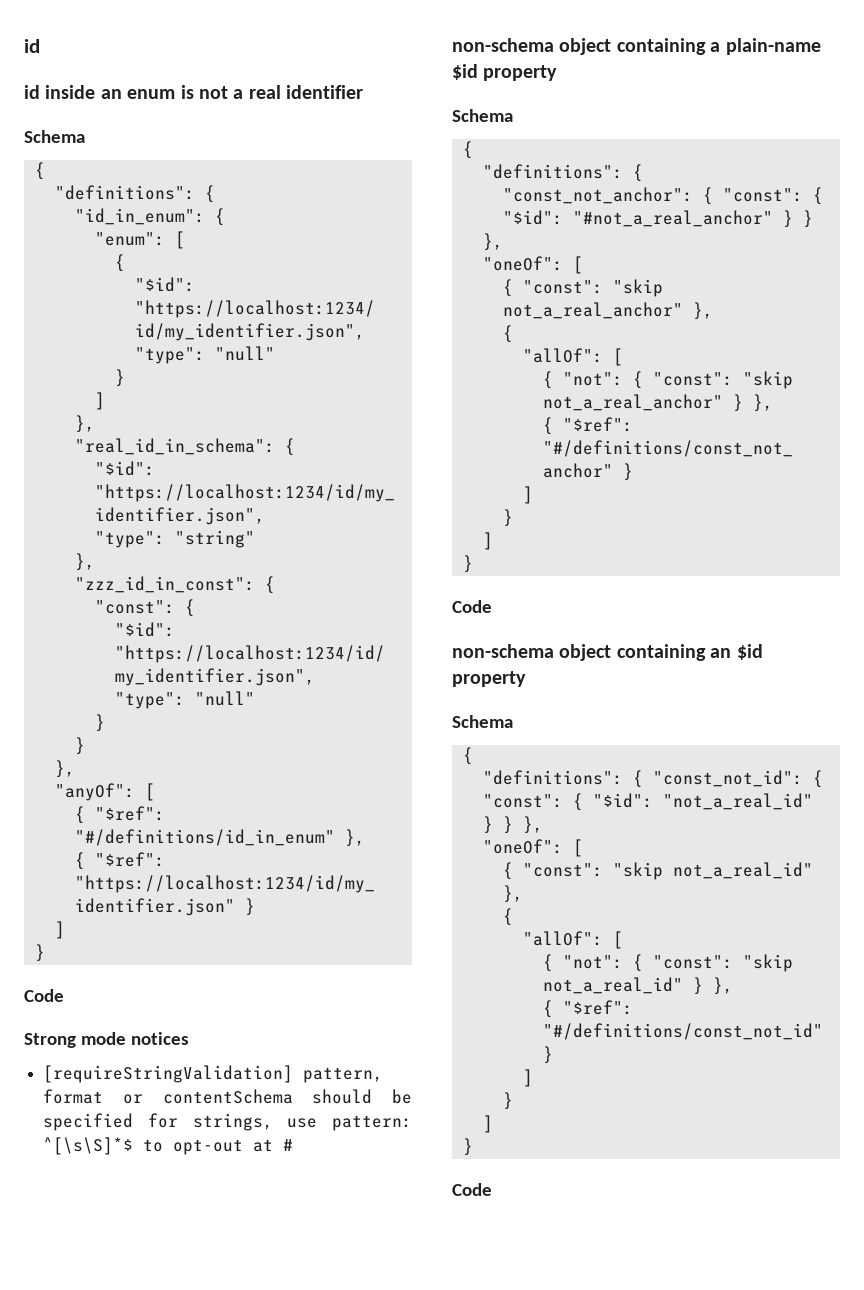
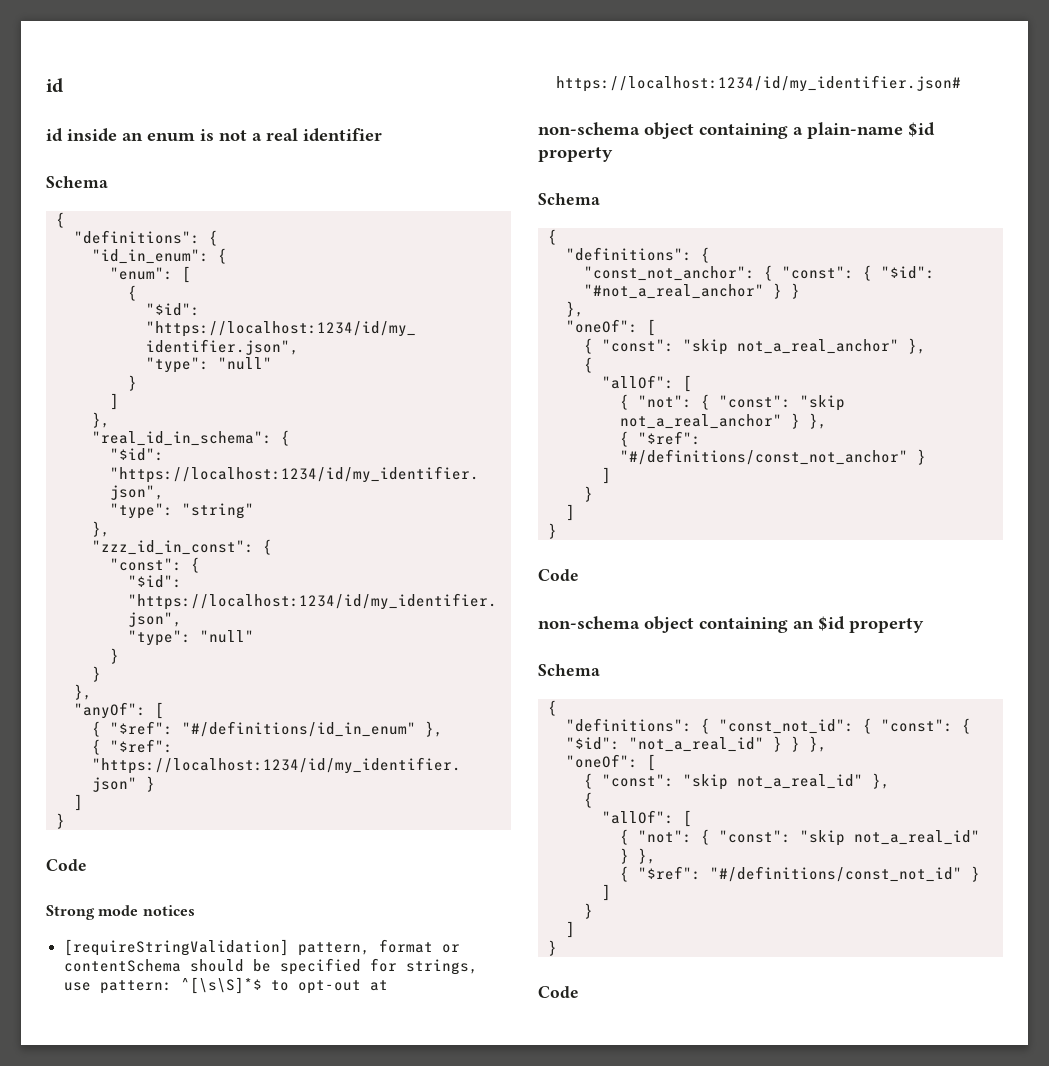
- [requireStringValidation] pattern, format or contentSchema should be specified for strings, use pattern: ^[\s\S]*$ to opt-out at #
+ [requireStringValidation] pattern, format or contentSchema should be specified for strings, use pattern: ^[\s\S]*$ to opt-out at https://localhost:1234/id/my_identifier.json#

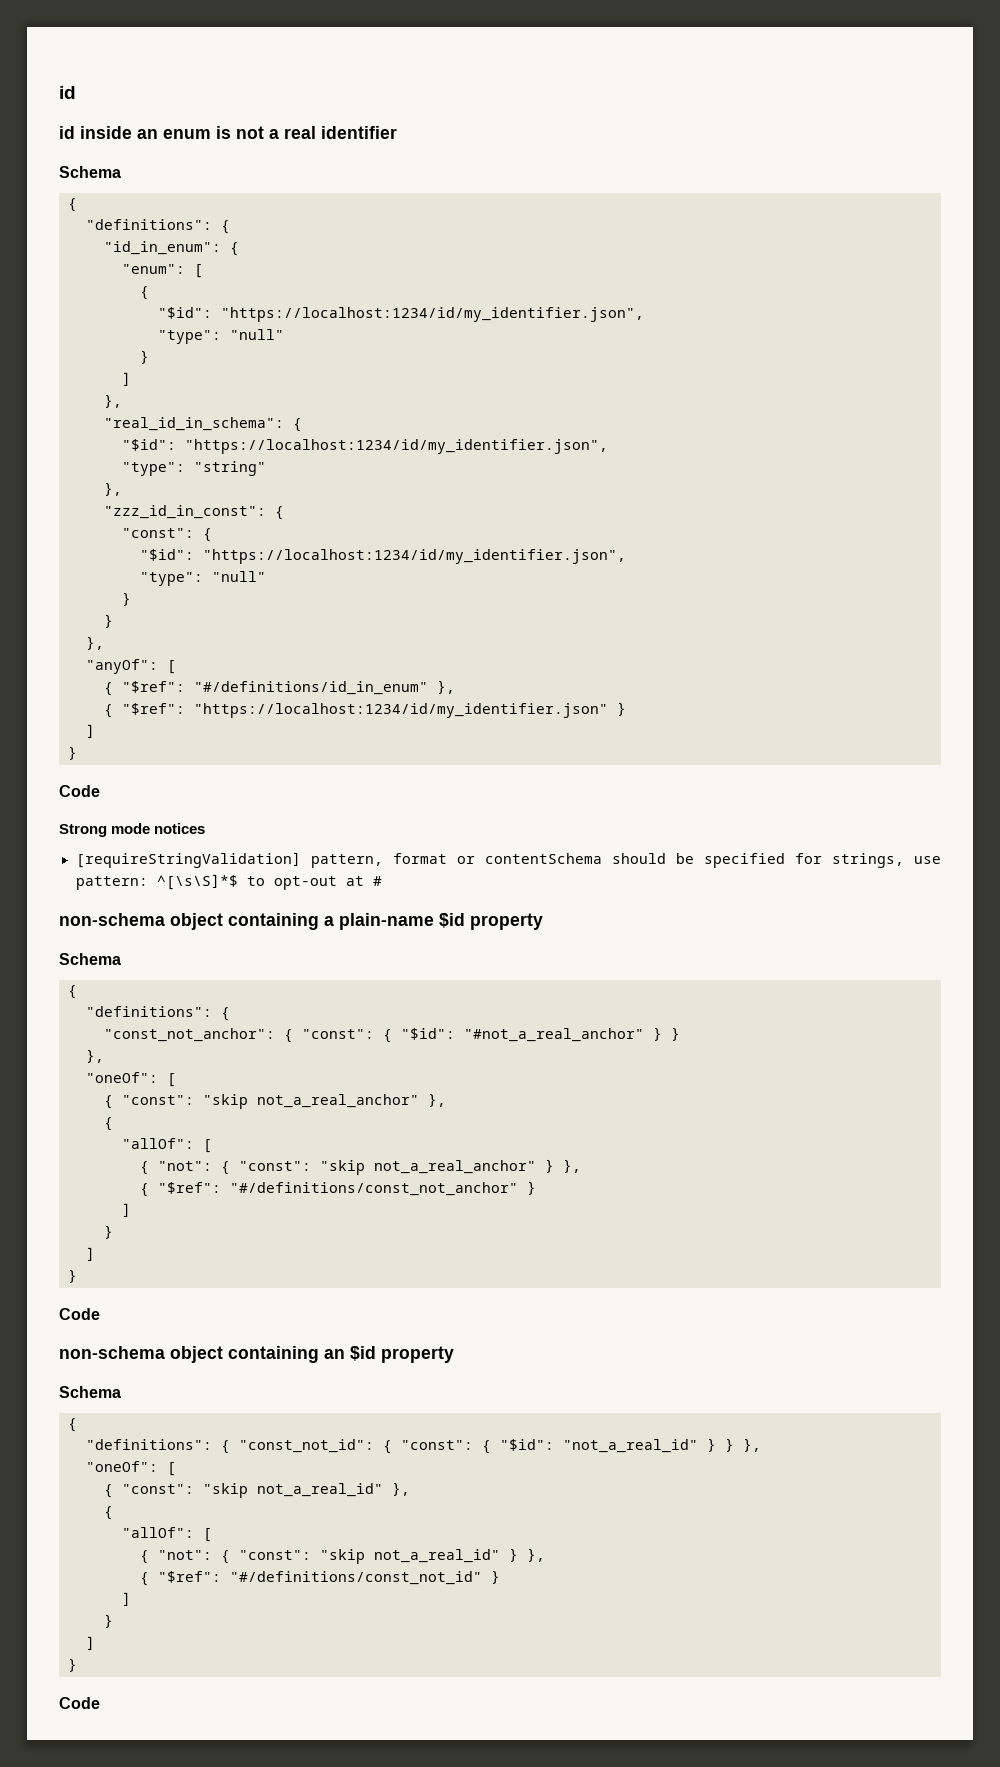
- [requireStringValidation] pattern, format or contentSchema should be specified for strings, use pattern: ^[\s\S]*$ to opt-out at https://localhost:1234/id/my_identifier.json#
+ [requireStringValidation] pattern, format or contentSchema should be specified for strings, use pattern: ^[\s\S]*$ to opt-out at #

